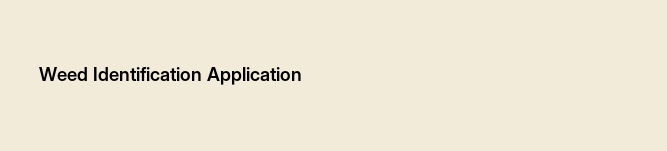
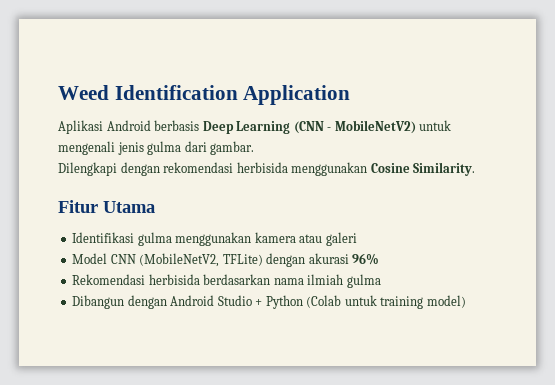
+ Aplikasi Android berbasis Deep Learning (CNN - MobileNetV2) untuk mengenali jenis gulma dari gambar.
+ Dilengkapi dengan rekomendasi herbisida menggunakan Cosine Similarity.
+ Fitur Utama
+ Identifikasi gulma menggunakan kamera atau galeri
+ Model CNN (MobileNetV2, TFLite) dengan akurasi 96%
+ Rekomendasi herbisida berdasarkan nama ilmiah gulma
+ Dibangun dengan Android Studio + Python (Colab untuk training model)

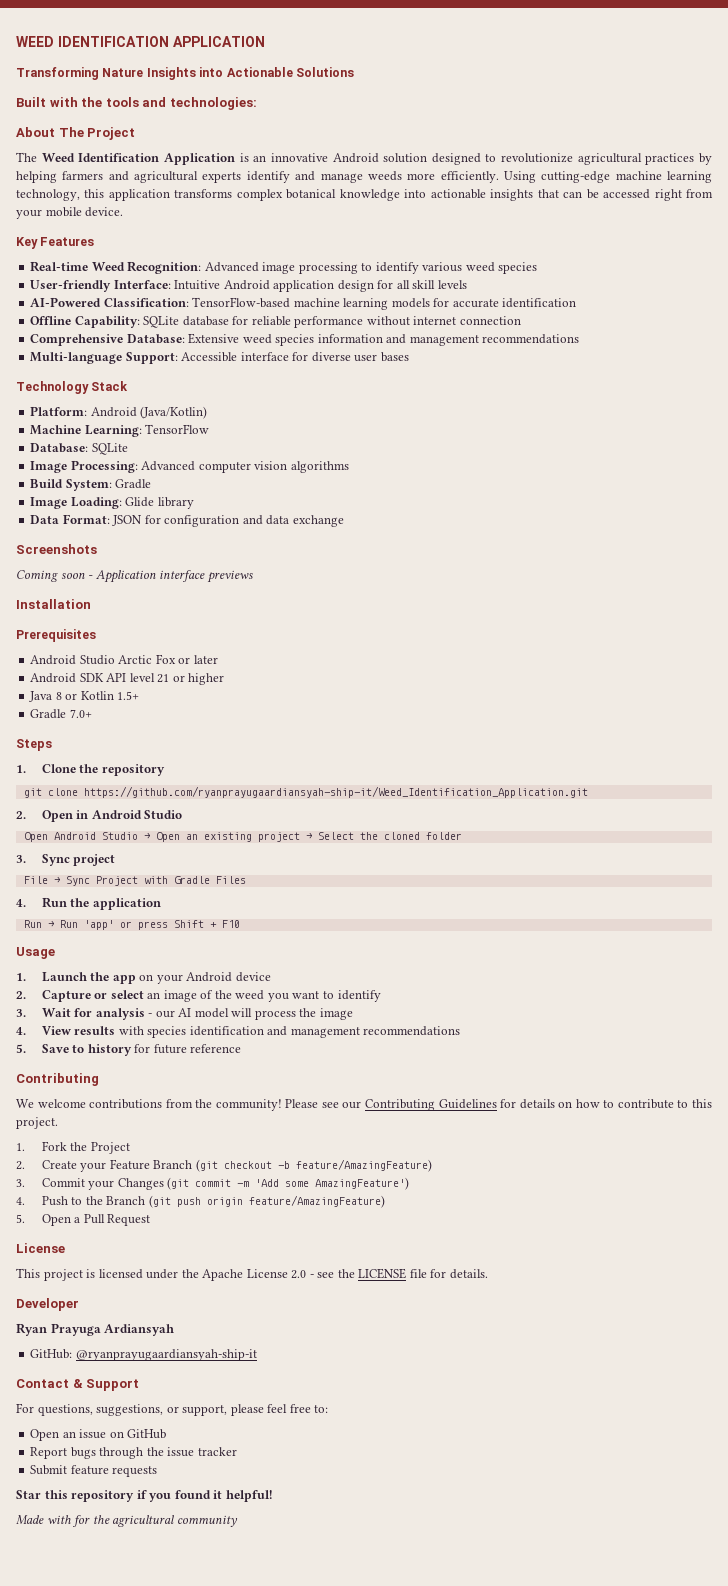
- Weed Identification Application
- Aplikasi Android berbasis Deep Learning (CNN - MobileNetV2) untuk mengenali jenis gulma dari gambar.
- Dilengkapi dengan rekomendasi herbisida menggunakan Cosine Similarity.
- Fitur Utama
- Identifikasi gulma menggunakan kamera atau galeri
- Model CNN (MobileNetV2, TFLite) dengan akurasi 96%
- Rekomendasi herbisida berdasarkan nama ilmiah gulma
- Dibangun dengan Android Studio + Python (Colab untuk training model)
+ WEED IDENTIFICATION APPLICATION
+ Transforming Nature Insights into Actionable Solutions
+ Built with the tools and technologies:
+ About The Project
+ The Weed Identification Application is an innovative Android solution designed to revolutionize agricultural practices by helping farmers and agricultural experts identify and manage weeds more efficiently. Using cutting-edge machine learning technology, this application transforms complex botanical knowledge into actionable insights that can be accessed right from your mobile device.
+ Key Features
+ Real-time Weed Recognition: Advanced image processing to identify various weed species
+ User-friendly Interface: Intuitive Android application design for all skill levels
+ AI-Powered Classification: TensorFlow-based machine learning models for accurate identification
+ Offline Capability: SQLite database for reliable performance without internet connection
+ Comprehensive Database: Extensive weed species information and management recommendations
+ Multi-language Support: Accessible interface for diverse user bases
+ Technology Stack
+ Platform: Android (Java/Kotlin)
+ Machine Learning: TensorFlow
+ Database: SQLite
+ Image Processing: Advanced computer vision algorithms
+ Build System: Gradle
+ Image Loading: Glide library
+ Data Format: JSON for configuration and data exchange
+ Screenshots
+ Coming soon - Application interface previews
+ Installation
+ Prerequisites
+ Android Studio Arctic Fox or later
+ Android SDK API level 21 or higher
+ Java 8 or Kotlin 1.5+
+ Gradle 7.0+
+ Steps
+ 1. Clone the repository
+ git clone https://github.com/ryanprayugaardiansyah-ship-it/Weed_Identification_Application.git
+ 2. Open in Android Studio
+ Open Android Studio → Open an existing project → Select the cloned folder
+ 3. Sync project
+ File → Sync Project with Gradle Files
+ 4. Run the application
+ Run → Run 'app' or press Shift + F10
+ Usage
+ 1. Launch the app on your Android device
+ 2. Capture or select an image of the weed you want to identify
+ 3. Wait for analysis - our AI model will process the image
+ 4. View results with species identification and management recommendations
+ 5. Save to history for future reference
+ Contributing
+ We welcome contributions from the community! Please see our Contributing Guidelines for details on how to contribute to this project.
+ 1. Fork the Project
+ 2. Create your Feature Branch (git checkout -b feature/AmazingFeature)
+ 3. Commit your Changes (git commit -m 'Add some AmazingFeature')
+ 4. Push to the Branch (git push origin feature/AmazingFeature)
+ 5. Open a Pull Request
+ License
+ This project is licensed under the Apache License 2.0 - see the LICENSE file for details.
+ Developer
+ Ryan Prayuga Ardiansyah
+ GitHub: @ryanprayugaardiansyah-ship-it
+ Contact & Support
+ For questions, suggestions, or support, please feel free to:
+ Open an issue on GitHub
+ Report bugs through the issue tracker
+ Submit feature requests
+ Star this repository if you found it helpful!
+ Made with for the agricultural community

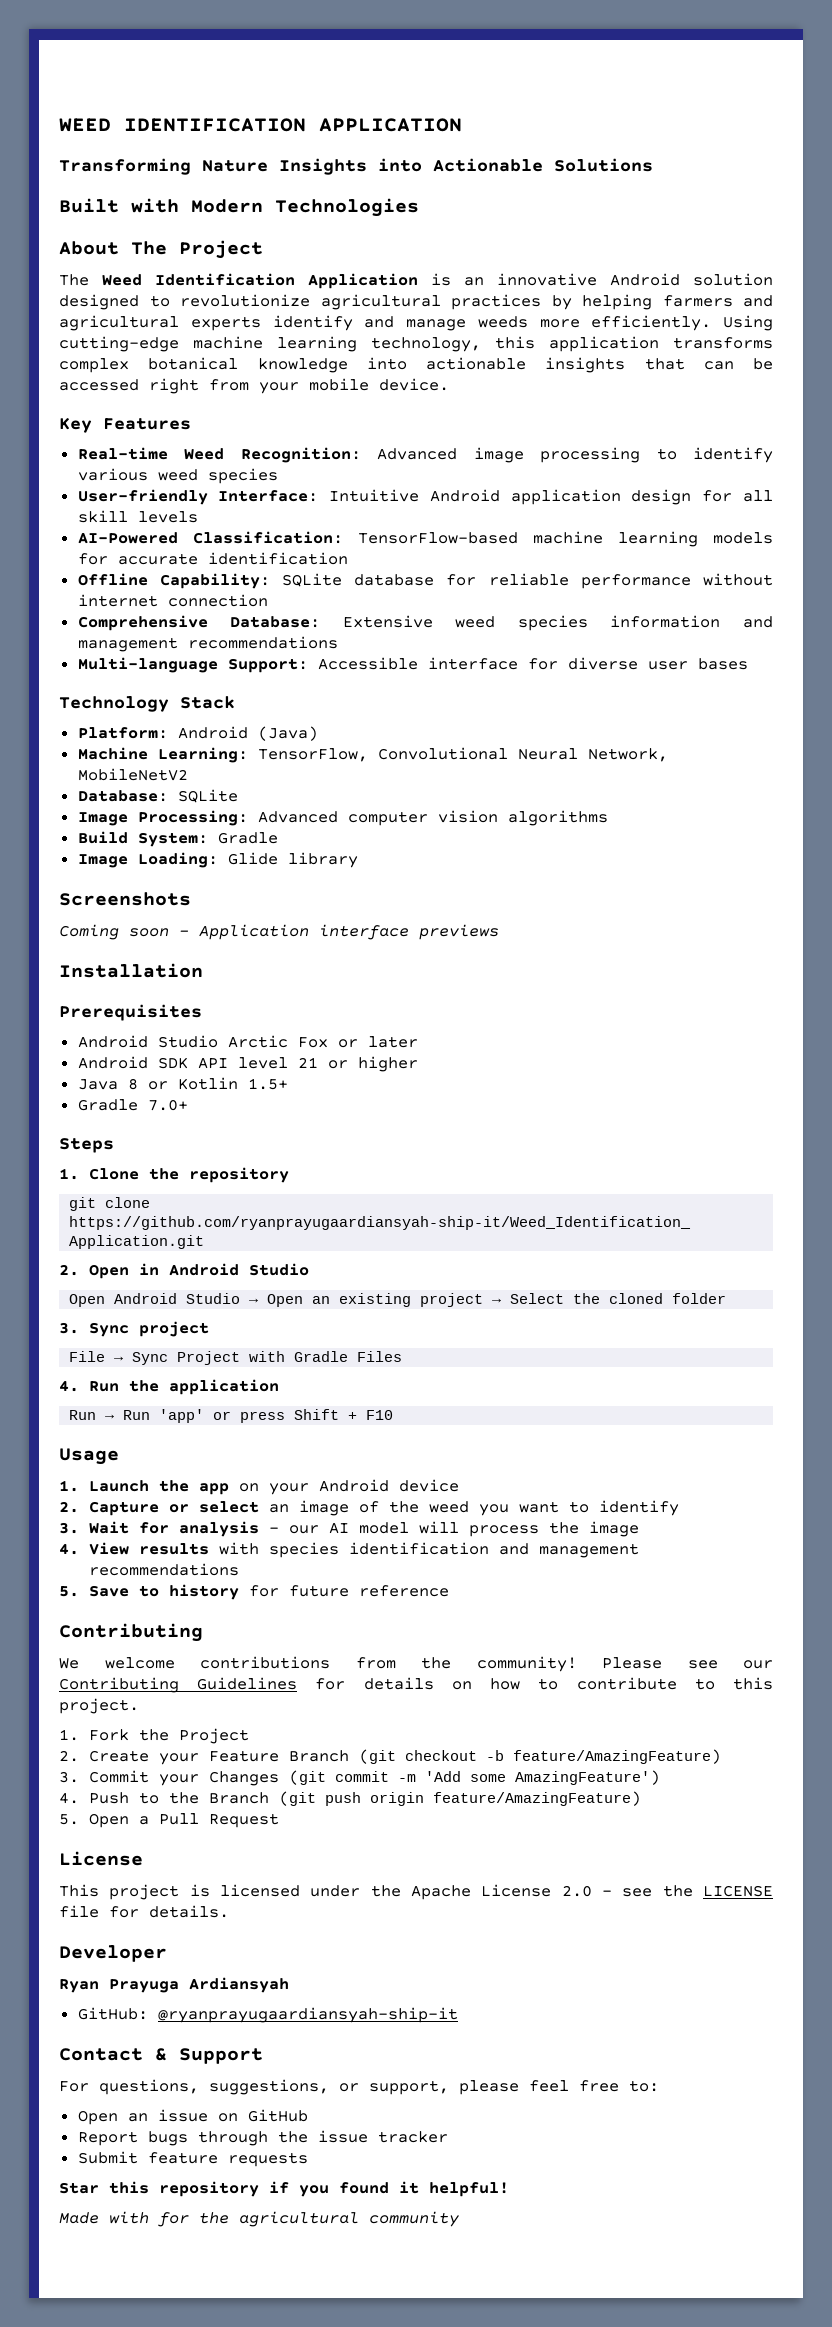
- Built with the tools and technologies:
+ Built with Modern Technologies
- Platform: Android (Java/Kotlin)
+ Platform: Android (Java)
- Machine Learning: TensorFlow
+ Machine Learning: TensorFlow, Convolutional Neural Network, MobileNetV2
- Data Format: JSON for configuration and data exchange

